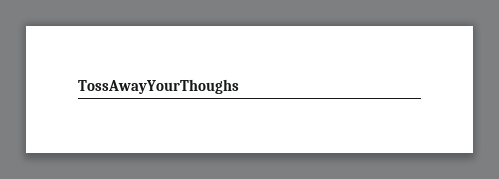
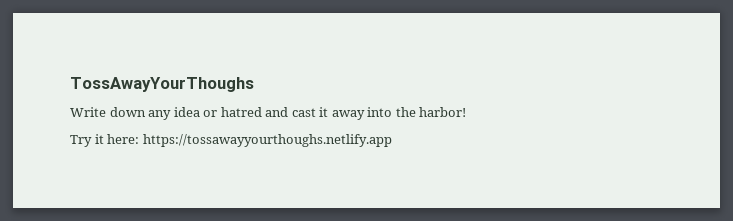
+ Write down any idea or hatred and cast it away into the harbor!
+ Try it here: https://tossawayyourthoughs.netlify.app

